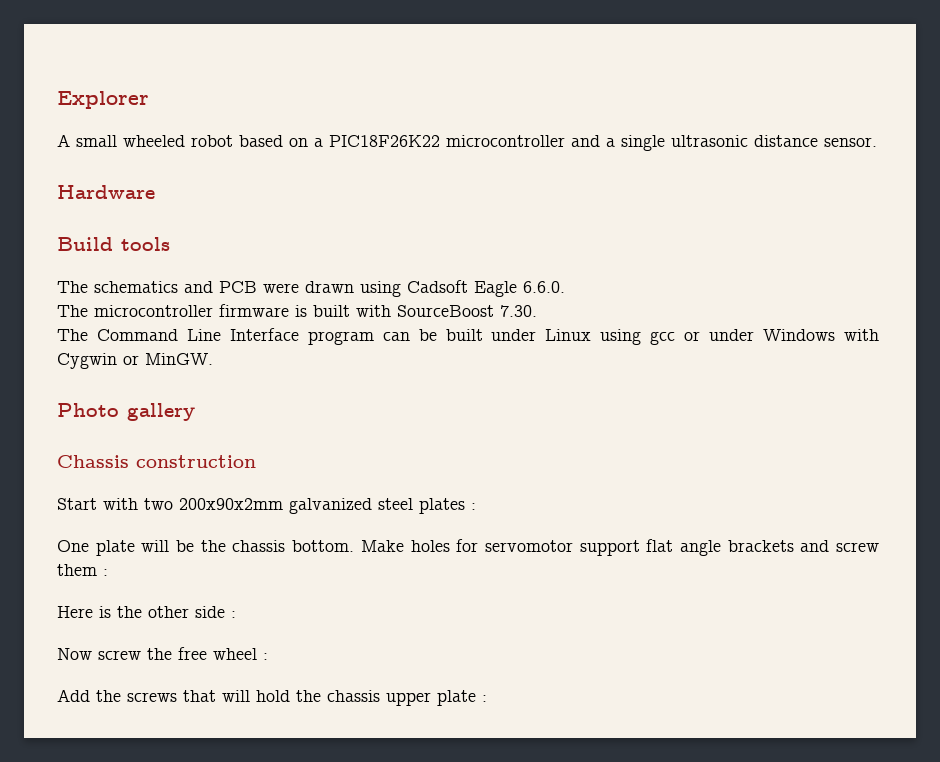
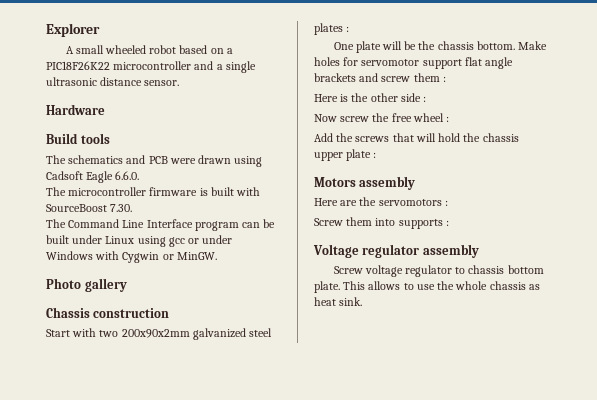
+ Motors assembly
+ Here are the servomotors :
+ Screw them into supports :
+ Voltage regulator assembly
+ Screw voltage regulator to chassis bottom plate. This allows to use the whole chassis as heat sink.

